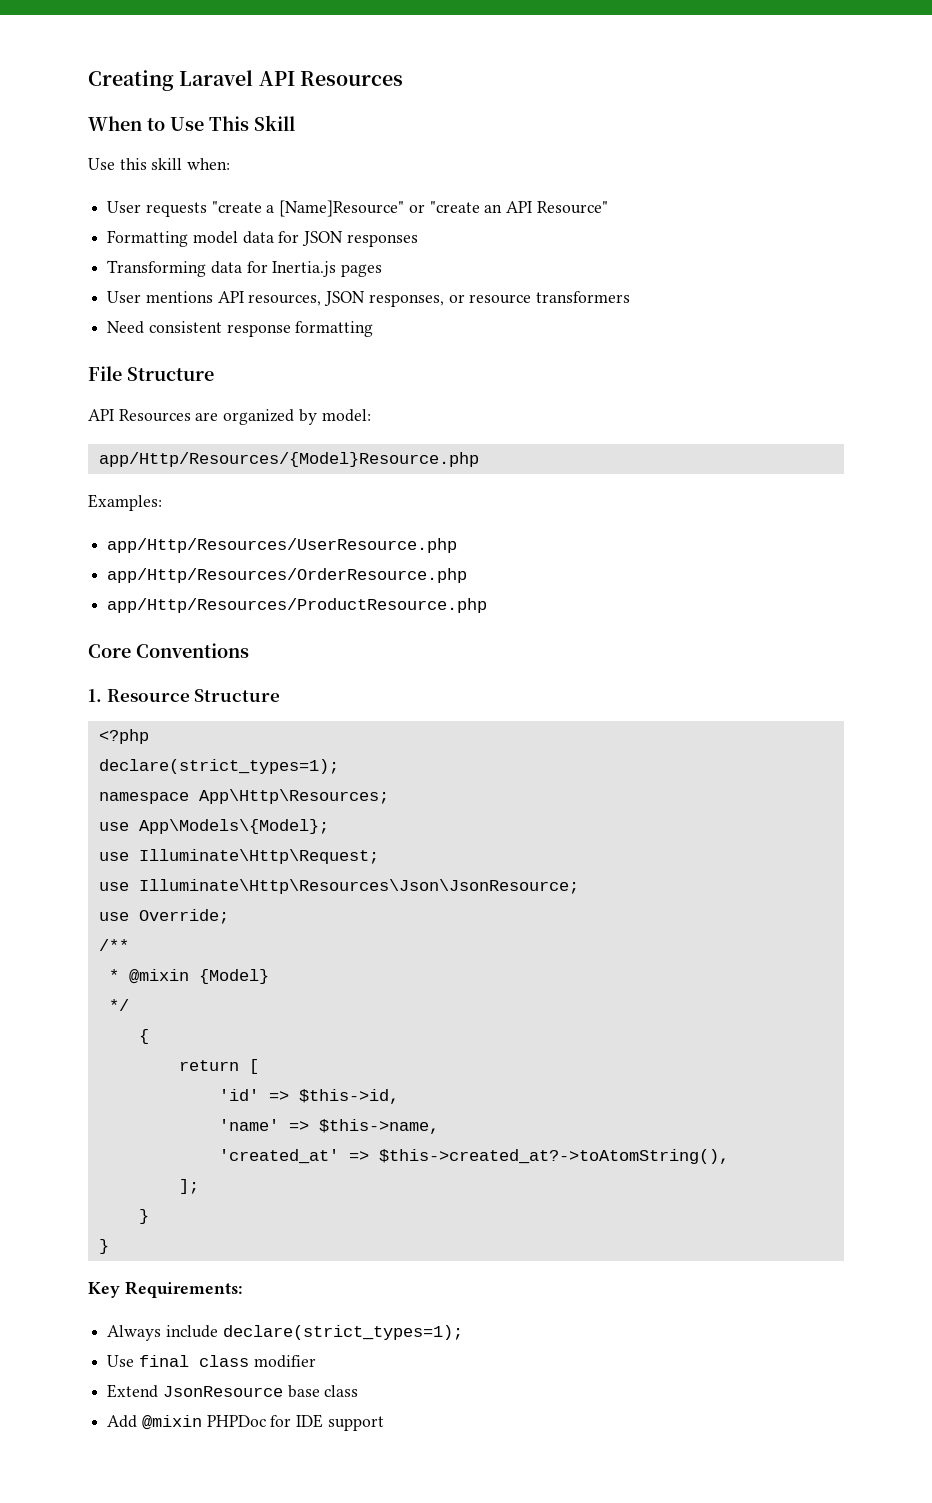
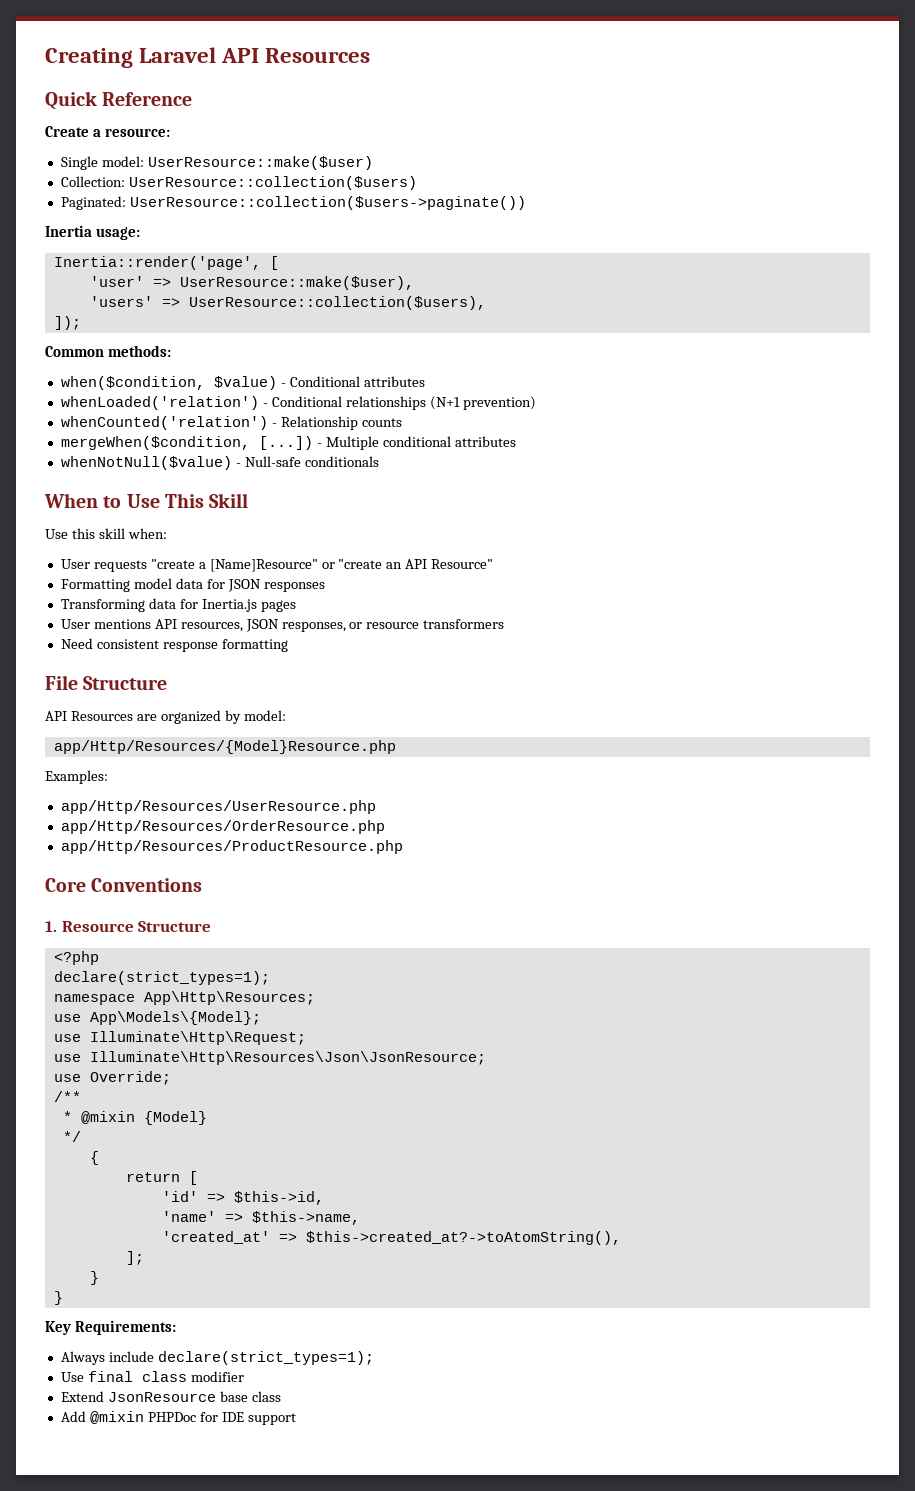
+ Quick Reference
+ Create a resource:
+ Single model: UserResource::make($user)
+ Collection: UserResource::collection($users)
+ Paginated: UserResource::collection($users->paginate())
+ Inertia usage:
+ Inertia::render('page', [
+ 'user' => UserResource::make($user),
+ 'users' => UserResource::collection($users),
+ ]);
+ Common methods:
+ when($condition, $value) - Conditional attributes
+ whenLoaded('relation') - Conditional relationships (N+1 prevention)
+ whenCounted('relation') - Relationship counts
+ mergeWhen($condition, [...]) - Multiple conditional attributes
+ whenNotNull($value) - Null-safe conditionals

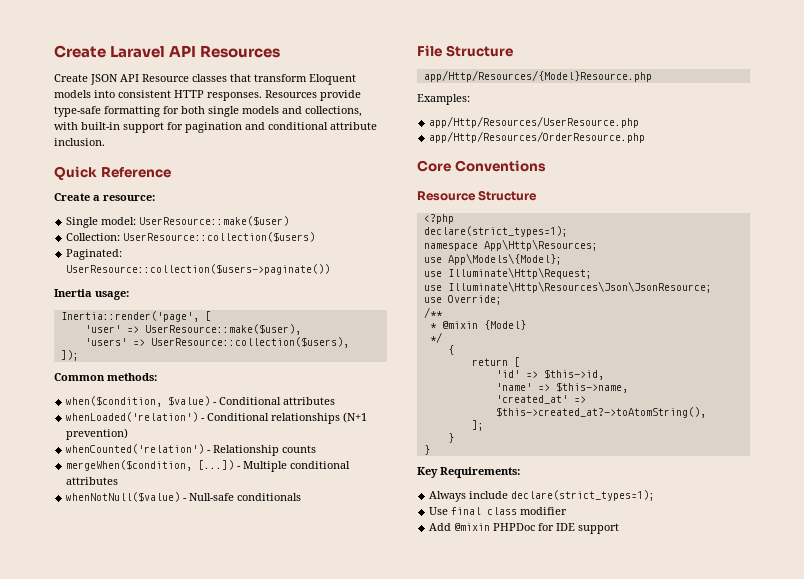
- Creating Laravel API Resources
+ Create Laravel API Resources
+ Create JSON API Resource classes that transform Eloquent models into consistent HTTP responses. Resources provide type-safe formatting for both single models and collections, with built-in support for pagination and conditional attribute inclusion.
- When to Use This Skill
- Use this skill when:
- User requests "create a [Name]Resource" or "create an API Resource"
- Formatting model data for JSON responses
- Transforming data for Inertia.js pages
- User mentions API resources, JSON responses, or resource transformers
- Need consistent response formatting
  File Structure
- API Resources are organized by model:
- app/Http/Resources/ProductResource.php
- 1. Resource Structure
+ Resource Structure
- Extend JsonResource base class

